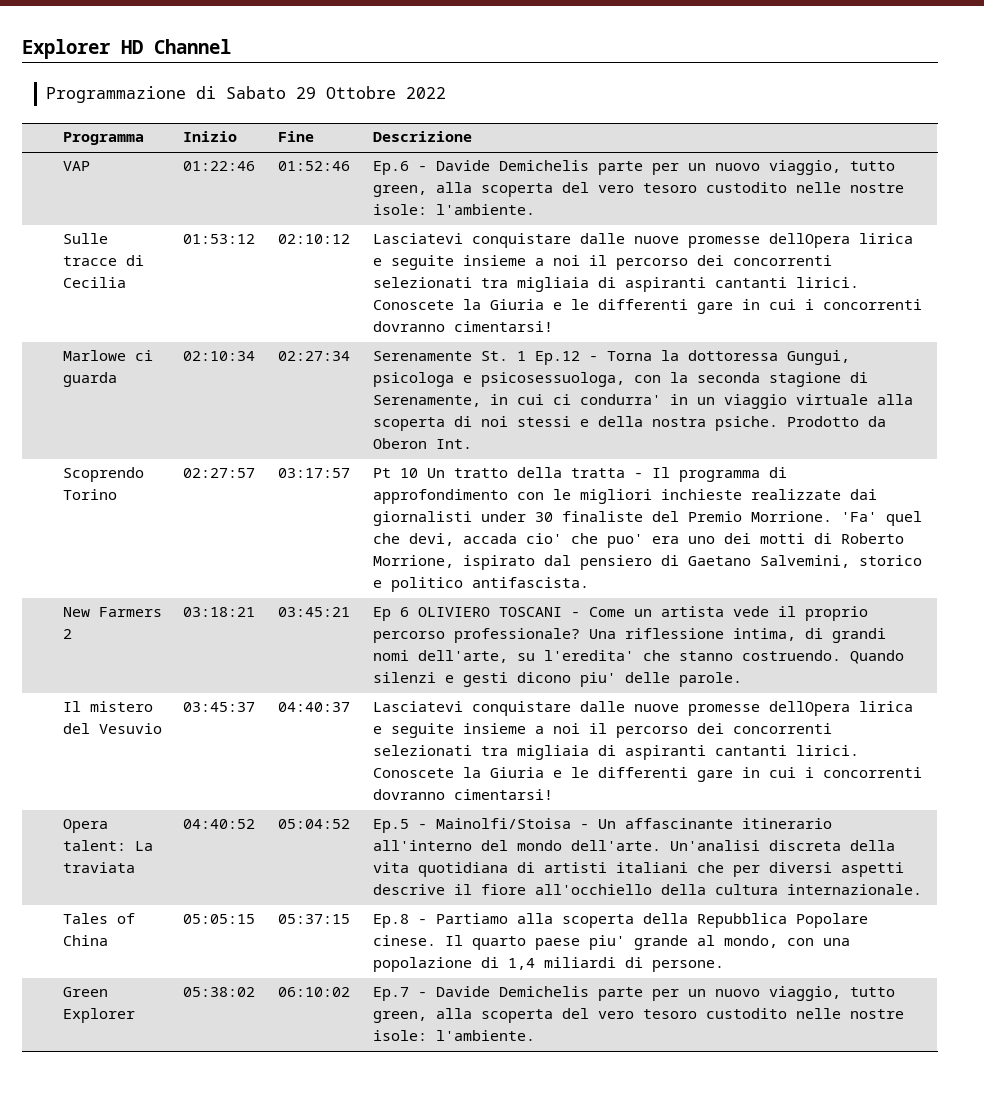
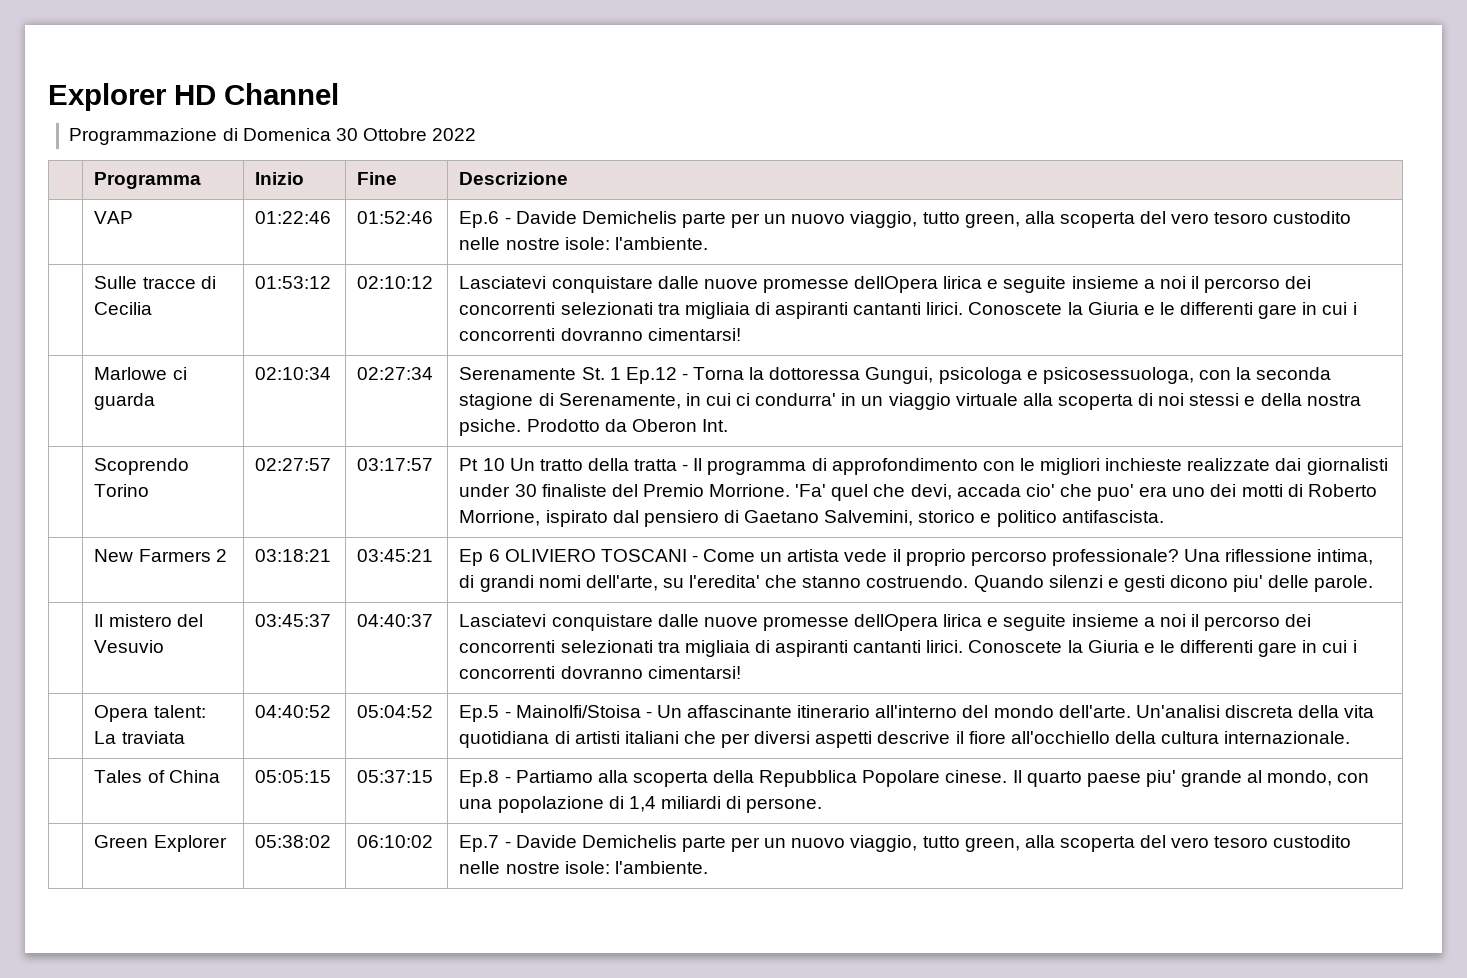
- Programmazione di Sabato 29 Ottobre 2022
+ Programmazione di Domenica 30 Ottobre 2022

